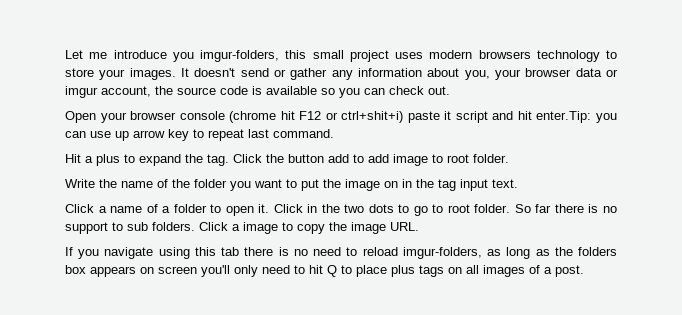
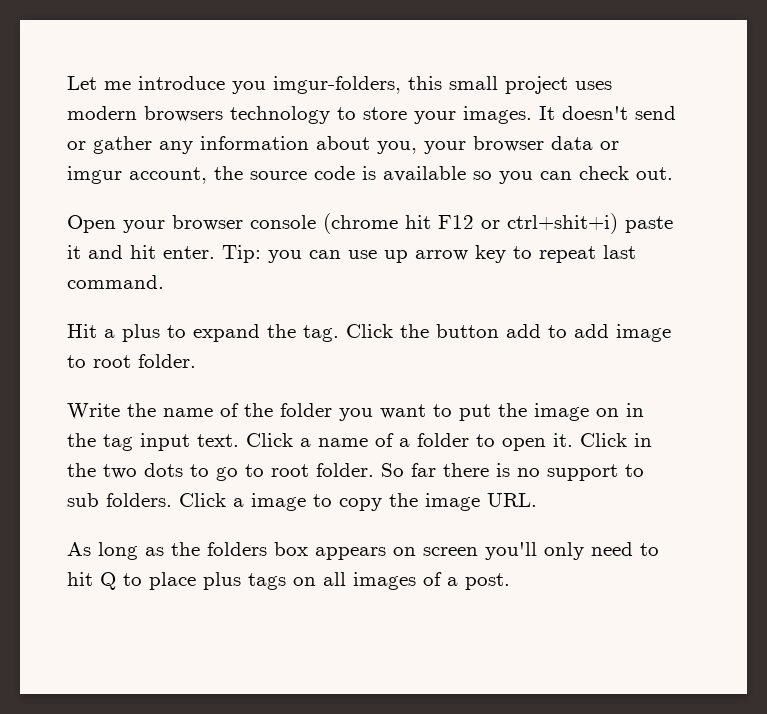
- Open your browser console (chrome hit F12 or ctrl+shit+i) paste it script and hit enter.Tip: you can use up arrow key to repeat last command.
+ Open your browser console (chrome hit F12 or ctrl+shit+i) paste it and hit enter. Tip: you can use up arrow key to repeat last command.
- Write the name of the folder you want to put the image on in the tag input text.
- Click a name of a folder to open it.
+ Write the name of the folder you want to put the image on in the tag input text. Click a name of a folder to open it.
- If you navigate using this tab there is no need to reload imgur-folders, as long as the folders box appears on screen you'll only need to hit Q to place plus tags on all images of a post.
+ As long as the folders box appears on screen you'll only need to hit Q to place plus tags on all images of a post.

